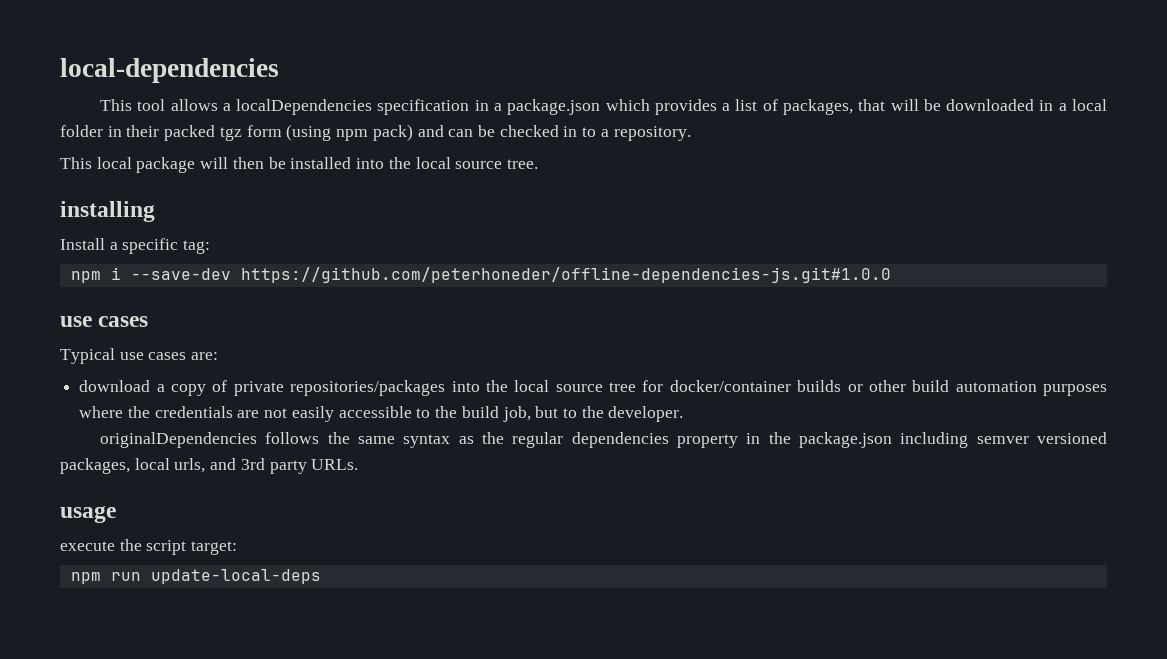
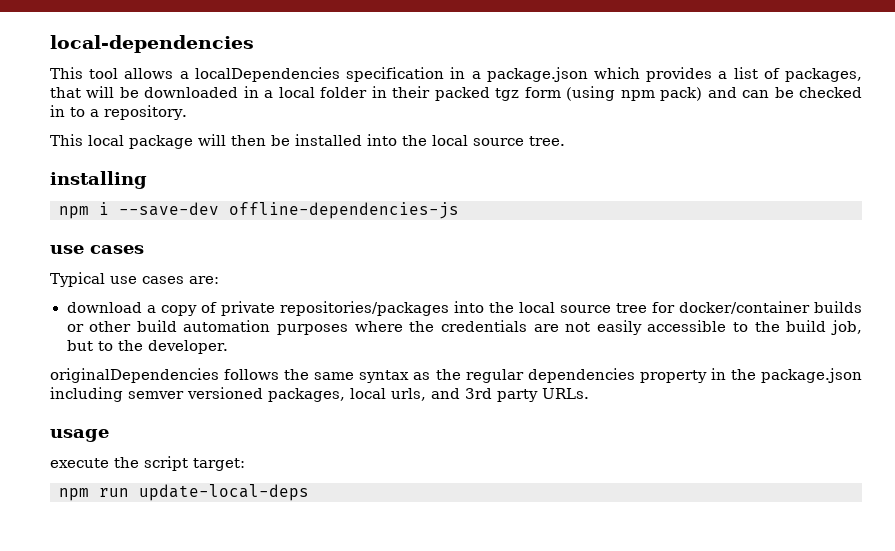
- Install a specific tag:
- npm i --save-dev https://github.com/peterhoneder/offline-dependencies-js.git#1.0.0
+ npm i --save-dev offline-dependencies-js

